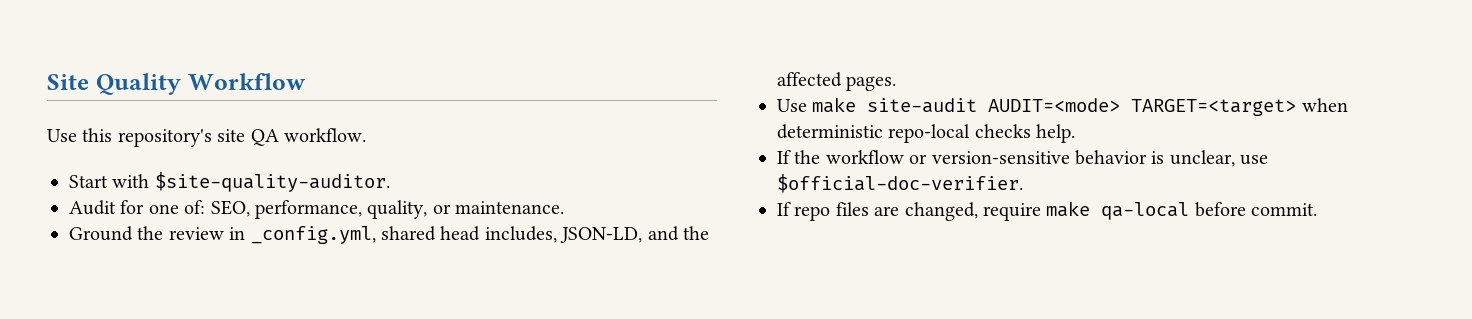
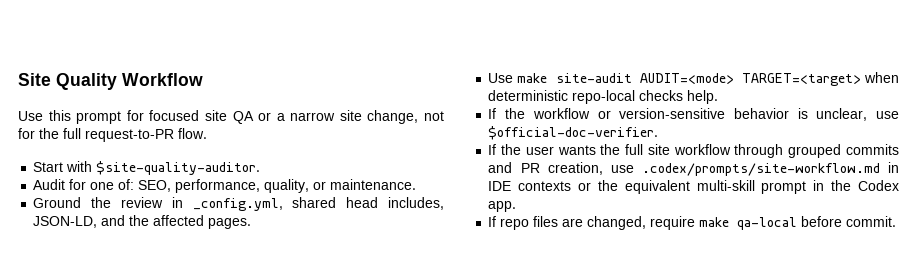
- Use this repository's site QA workflow.
+ Use this prompt for focused site QA or a narrow site change, not for the full request-to-PR flow.
+ If the user wants the full site workflow through grouped commits and PR creation, use .codex/prompts/site-workflow.md in IDE contexts or the equivalent multi-skill prompt in the Codex app.

